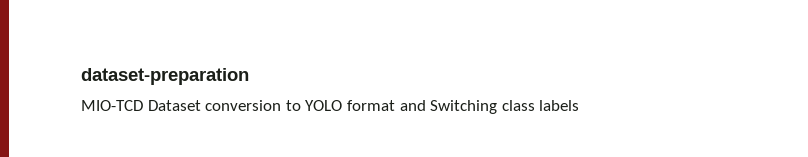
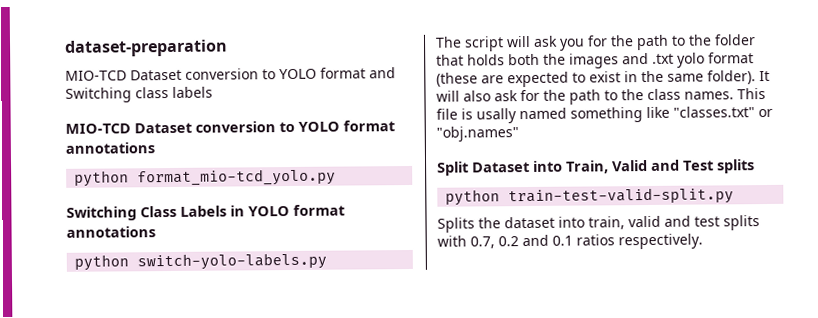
+ MIO-TCD Dataset conversion to YOLO format annotations
+ python format_mio-tcd_yolo.py
+ Switching Class Labels in YOLO format annotations
+ python switch-yolo-labels.py
+ The script will ask you for the path to the folder that holds both the images and .txt yolo format (these are expected to exist in the same folder). It will also ask for the path to the class names. This file is usally named something like "classes.txt" or "obj.names"
+ Split Dataset into Train, Valid and Test splits
+ python train-test-valid-split.py
+ Splits the dataset into train, valid and test splits with 0.7, 0.2 and 0.1 ratios respectively.

